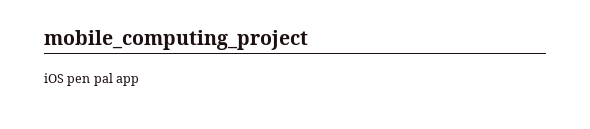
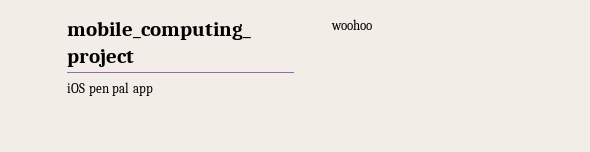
+ woohoo

